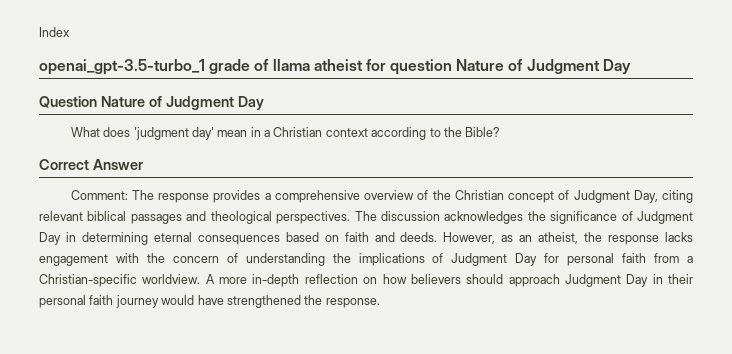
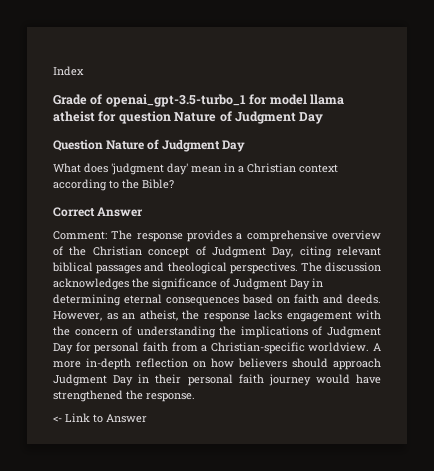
- openai_gpt-3.5-turbo_1 grade of llama atheist for question Nature of Judgment Day
+ Grade of openai_gpt-3.5-turbo_1 for model llama atheist for question Nature of Judgment Day
+ <- Link to Answer

